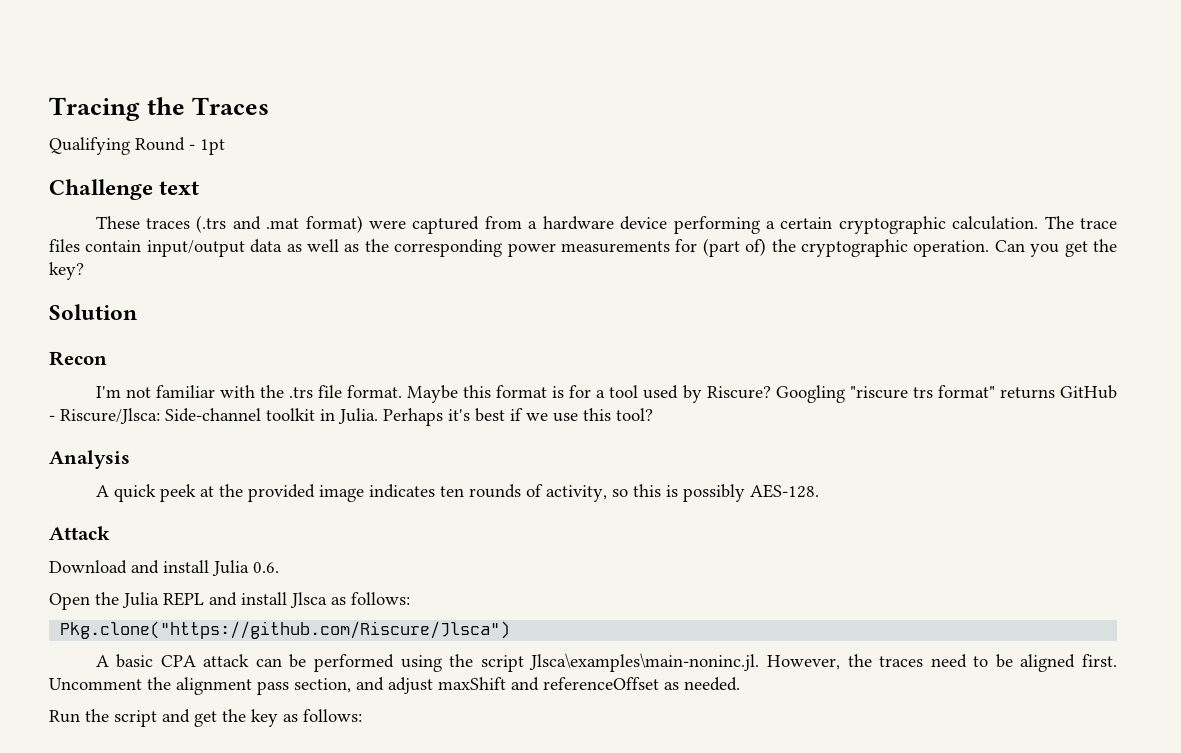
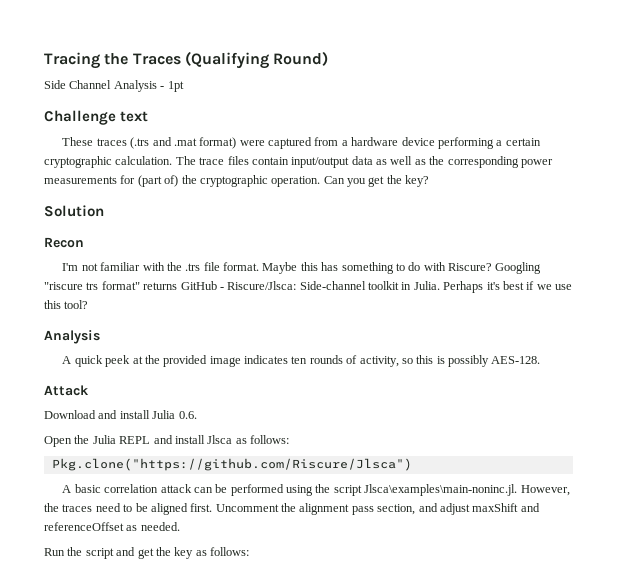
- Tracing the Traces
- Qualifying Round - 1pt
+ Tracing the Traces (Qualifying Round)
+ Side Channel Analysis - 1pt
- Maybe this format is for a tool used by Riscure?
+ Maybe this has something to do with Riscure?
- A basic CPA attack can be performed using the script Jlsca\examples\main-noninc.jl. However, the traces need to be aligned first.
+ A basic correlation attack can be performed using the script Jlsca\examples\main-noninc.jl. However, the traces need to be aligned first.

